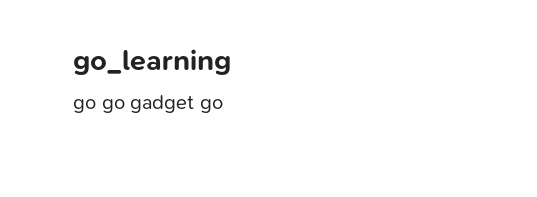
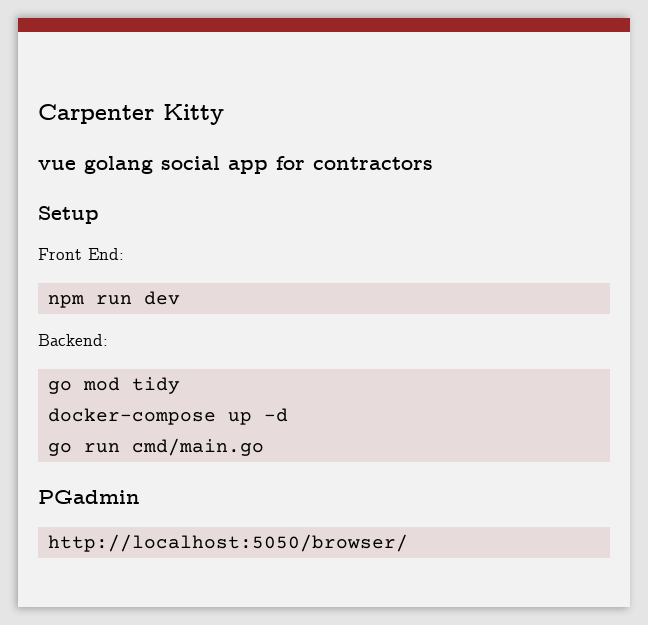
- go_learning
- go go gadget go
+ Carpenter Kitty
+ vue golang social app for contractors
+ Setup
+ Front End:
+ npm run dev
+ Backend:
+ go mod tidy
+ docker-compose up -d
+ go run cmd/main.go
+ PGadmin
+ http://localhost:5050/browser/

